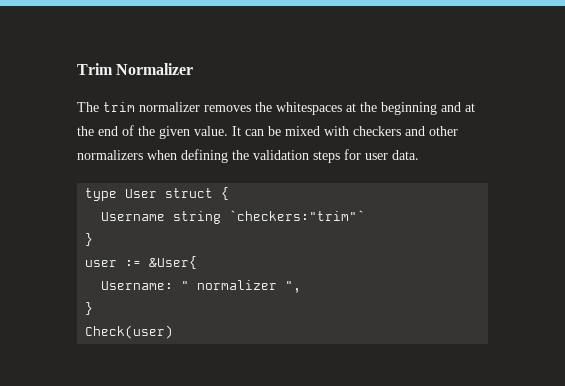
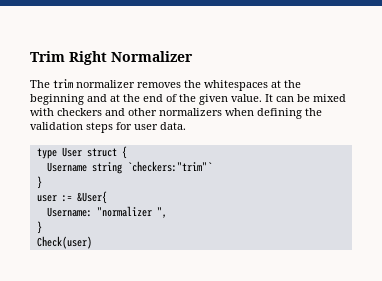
- Trim Normalizer
+ Trim Right Normalizer
- Username: " normalizer ",
+ Username: "normalizer ",

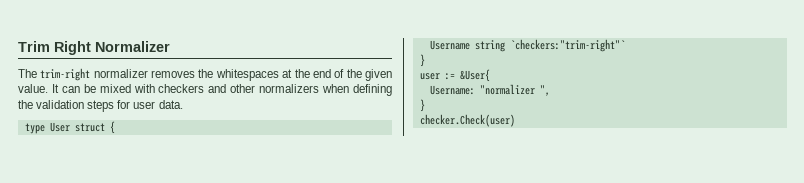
- The trim normalizer removes the whitespaces at the beginning and at the end of the given value.
+ The trim-right normalizer removes the whitespaces at the end of the given value.
- Username string `checkers:"trim"`
+ Username string `checkers:"trim-right"`
- Check(user)
+ checker.Check(user)

